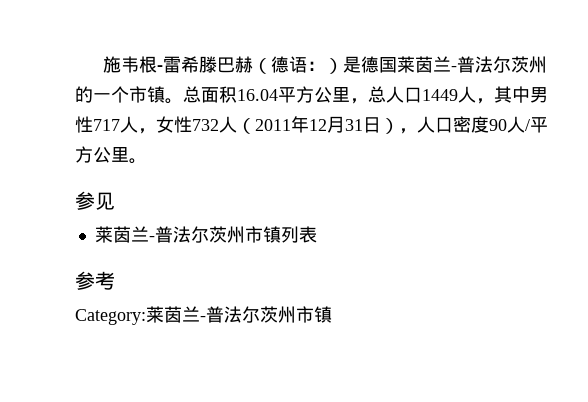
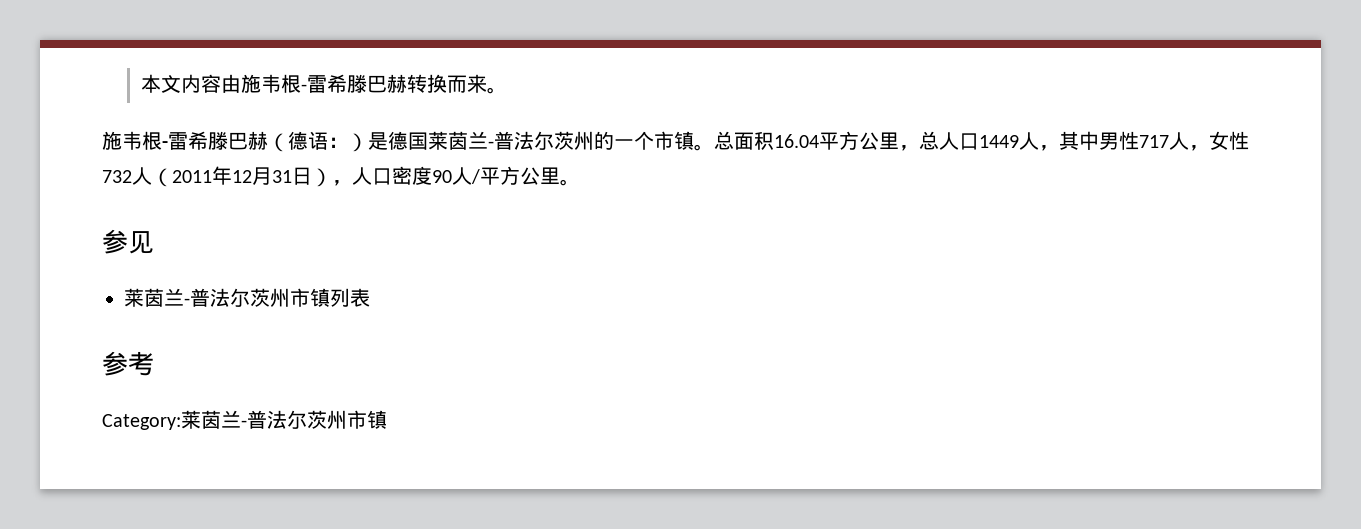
+ 本文内容由施韦根-雷希滕巴赫转换而来。

